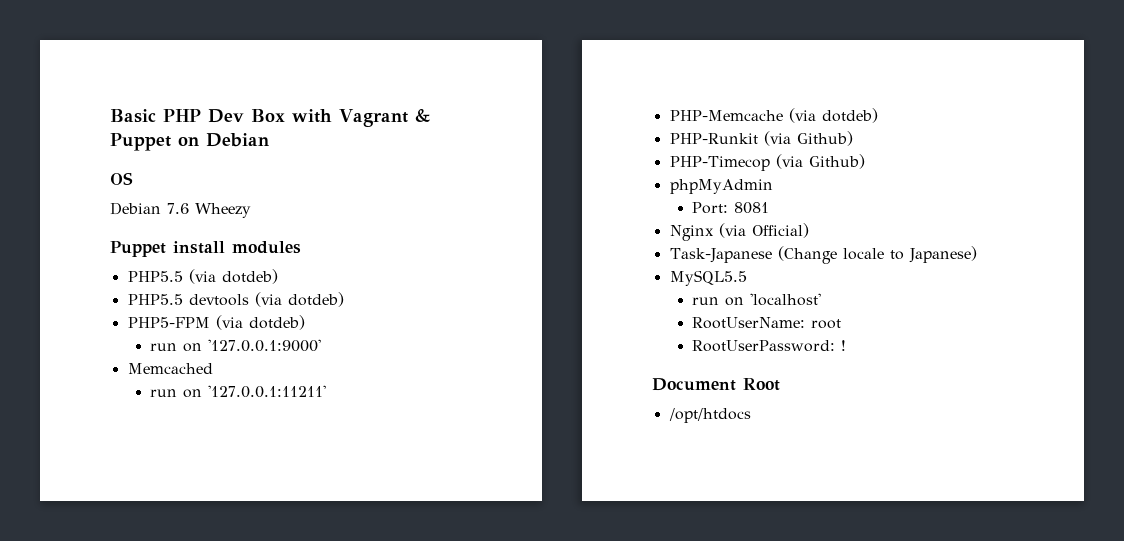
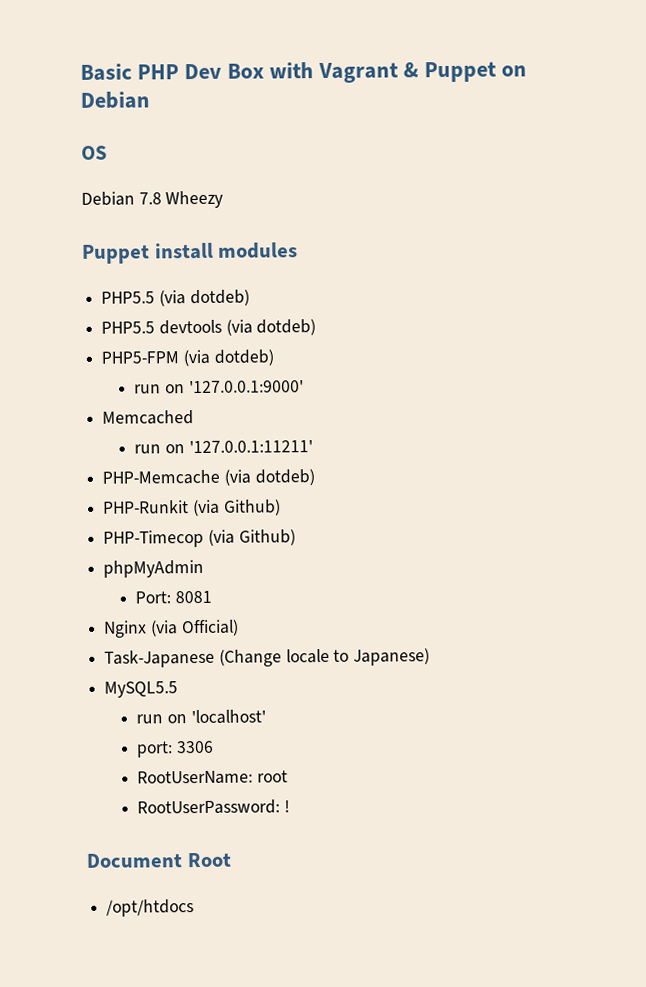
- Debian 7.6 Wheezy
+ Debian 7.8 Wheezy
+ port: 3306

